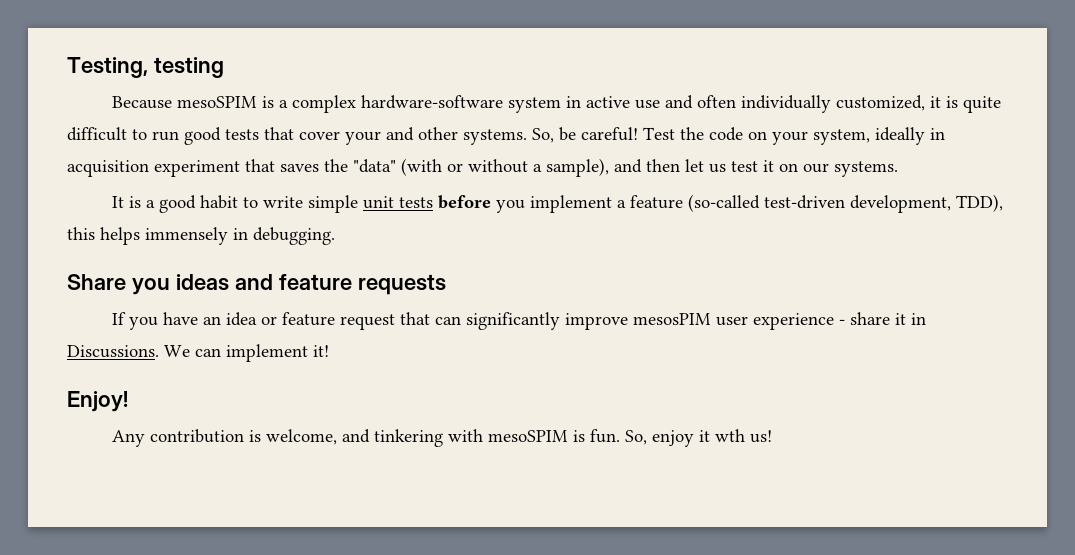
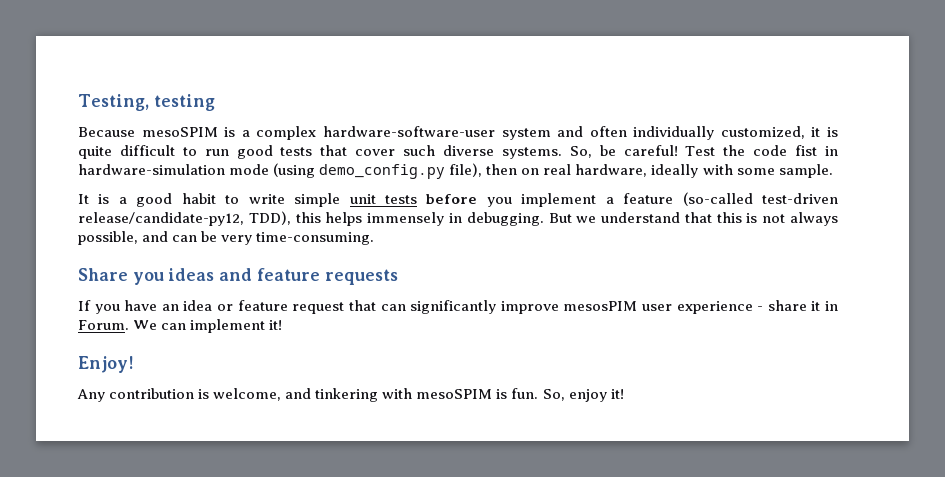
- Because mesoSPIM is a complex hardware-software system in active use and often individually customized, it is quite difficult to run good tests that cover your and other systems.
+ Because mesoSPIM is a complex hardware-software-user system and often individually customized, it is quite difficult to run good tests that cover such diverse systems.
- Test the code on your system, ideally in acquisition experiment that saves the "data" (with or without a sample), and then let us test it on our systems.
+ Test the code fist in hardware-simulation mode (using demo_config.py file), then on real hardware, ideally with some sample.
- It is a good habit to write simple unit tests before you implement a feature (so-called test-driven development, TDD), this helps immensely in debugging.
+ It is a good habit to write simple unit tests before you implement a feature (so-called test-driven release/candidate-py12, TDD), this helps immensely in debugging. But we understand that this is not always possible, and can be very time-consuming.
- If you have an idea or feature request that can significantly improve mesosPIM user experience - share it in Discussions.
+ If you have an idea or feature request that can significantly improve mesosPIM user experience - share it in Forum.
- So, enjoy it wth us!
+ So, enjoy it!

